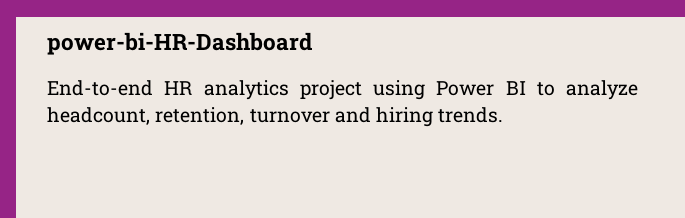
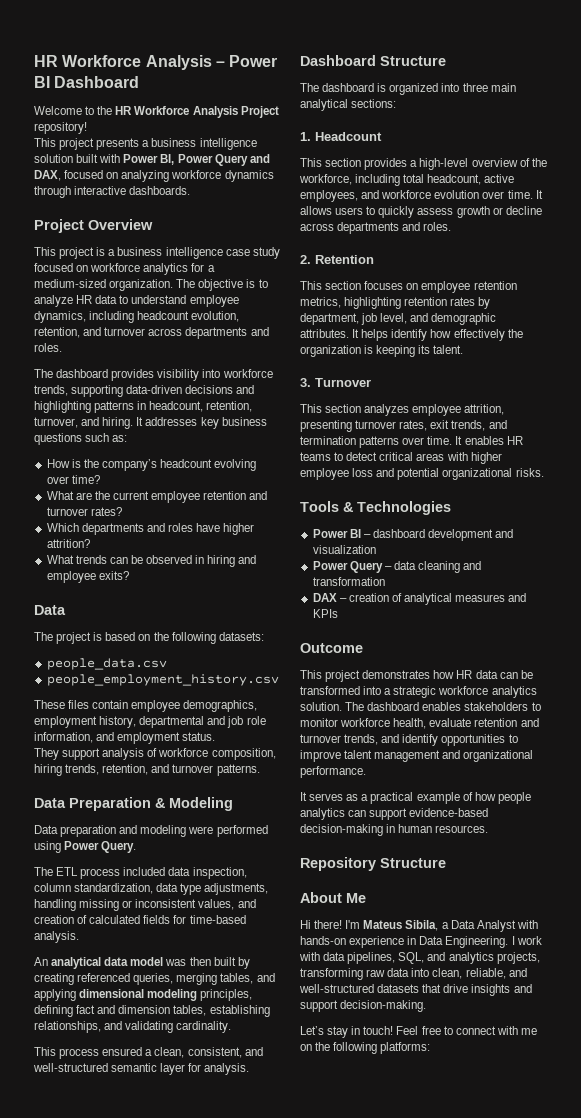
- power-bi-HR-Dashboard
- End-to-end HR analytics project using Power BI to analyze headcount, retention, turnover and hiring trends.
+ HR Workforce Analysis – Power BI Dashboard
+ Welcome to the HR Workforce Analysis Project repository!
+ This project presents a business intelligence solution built with Power BI, Power Query and DAX, focused on analyzing workforce dynamics through interactive dashboards.
+ Project Overview
+ This project is a business intelligence case study focused on workforce analytics for a medium-sized organization. The objective is to analyze HR data to understand employee dynamics, including headcount evolution, retention, and turnover across departments and roles.
+ The dashboard provides visibility into workforce trends, supporting data-driven decisions and highlighting patterns in headcount, retention, turnover, and hiring. It addresses key business questions such as:
+ How is the company’s headcount evolving over time?
+ What are the current employee retention and turnover rates?
+ Which departments and roles have higher attrition?
+ What trends can be observed in hiring and employee exits?
+ Data
+ The project is based on the following datasets:
+ people_data.csv
+ people_employment_history.csv
+ These files contain employee demographics, employment history, departmental and job role information, and employment status.
+ They support analysis of workforce composition, hiring trends, retention, and turnover patterns.
+ Data Preparation & Modeling
+ Data preparation and modeling were performed using Power Query.
+ The ETL process included data inspection, column standardization, data type adjustments, handling missing or inconsistent values, and creation of calculated fields for time-based analysis.
+ An analytical data model was then built by creating referenced queries, merging tables, and applying dimensional modeling principles, defining fact and dimension tables, establishing relationships, and validating cardinality.
+ This process ensured a clean, consistent, and well-structured semantic layer for analysis.
+ Dashboard Structure
+ The dashboard is organized into three main analytical sections:
+ 1. Headcount
+ This section provides a high-level overview of the workforce, including total headcount, active employees, and workforce evolution over time. It allows users to quickly assess growth or decline across departments and roles.
+ 2. Retention
+ This section focuses on employee retention metrics, highlighting retention rates by department, job level, and demographic attributes. It helps identify how effectively the organization is keeping its talent.
+ 3. Turnover
+ This section analyzes employee attrition, presenting turnover rates, exit trends, and termination patterns over time. It enables HR teams to detect critical areas with higher employee loss and potential organizational risks.
+ Tools & Technologies
+ Power BI – dashboard development and visualization
+ Power Query – data cleaning and transformation
+ DAX – creation of analytical measures and KPIs
+ Outcome
+ This project demonstrates how HR data can be transformed into a strategic workforce analytics solution. The dashboard enables stakeholders to monitor workforce health, evaluate retention and turnover trends, and identify opportunities to improve talent management and organizational performance.
+ It serves as a practical example of how people analytics can support evidence-based decision-making in human resources.
+ Repository Structure
+ About Me
+ Hi there! I'm Mateus Sibila, a Data Analyst with hands-on experience in Data Engineering. I work with data pipelines, SQL, and analytics projects, transforming raw data into clean, reliable, and well-structured datasets that drive insights and support decision-making.
+ Let’s stay in touch! Feel free to connect with me on the following platforms:

